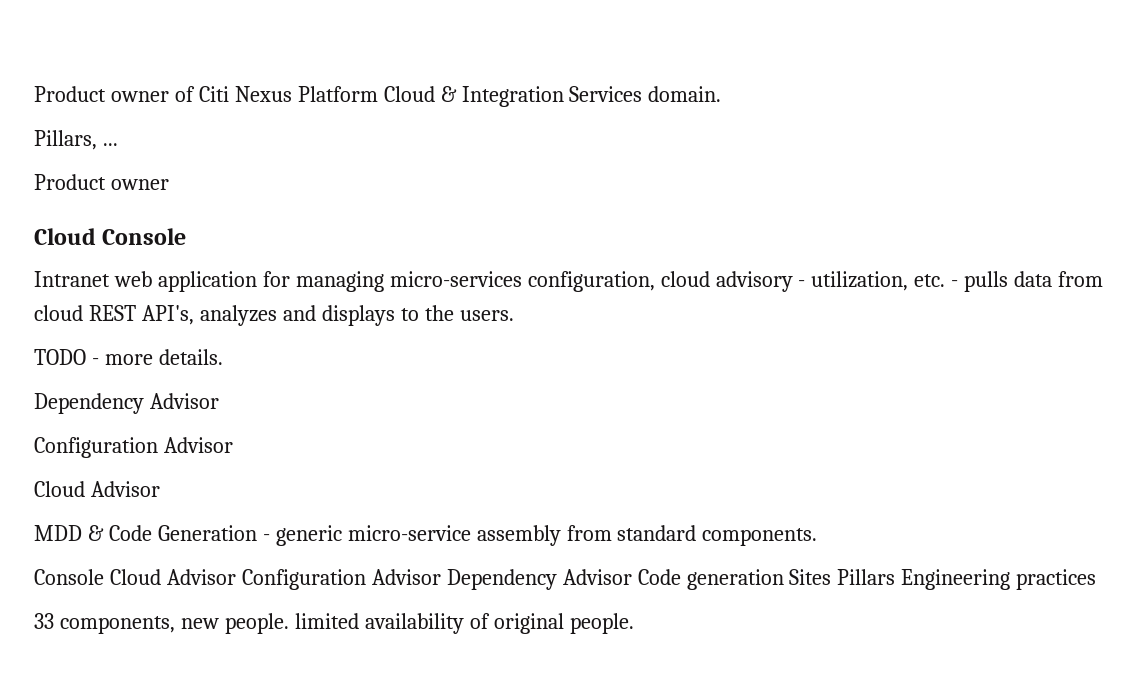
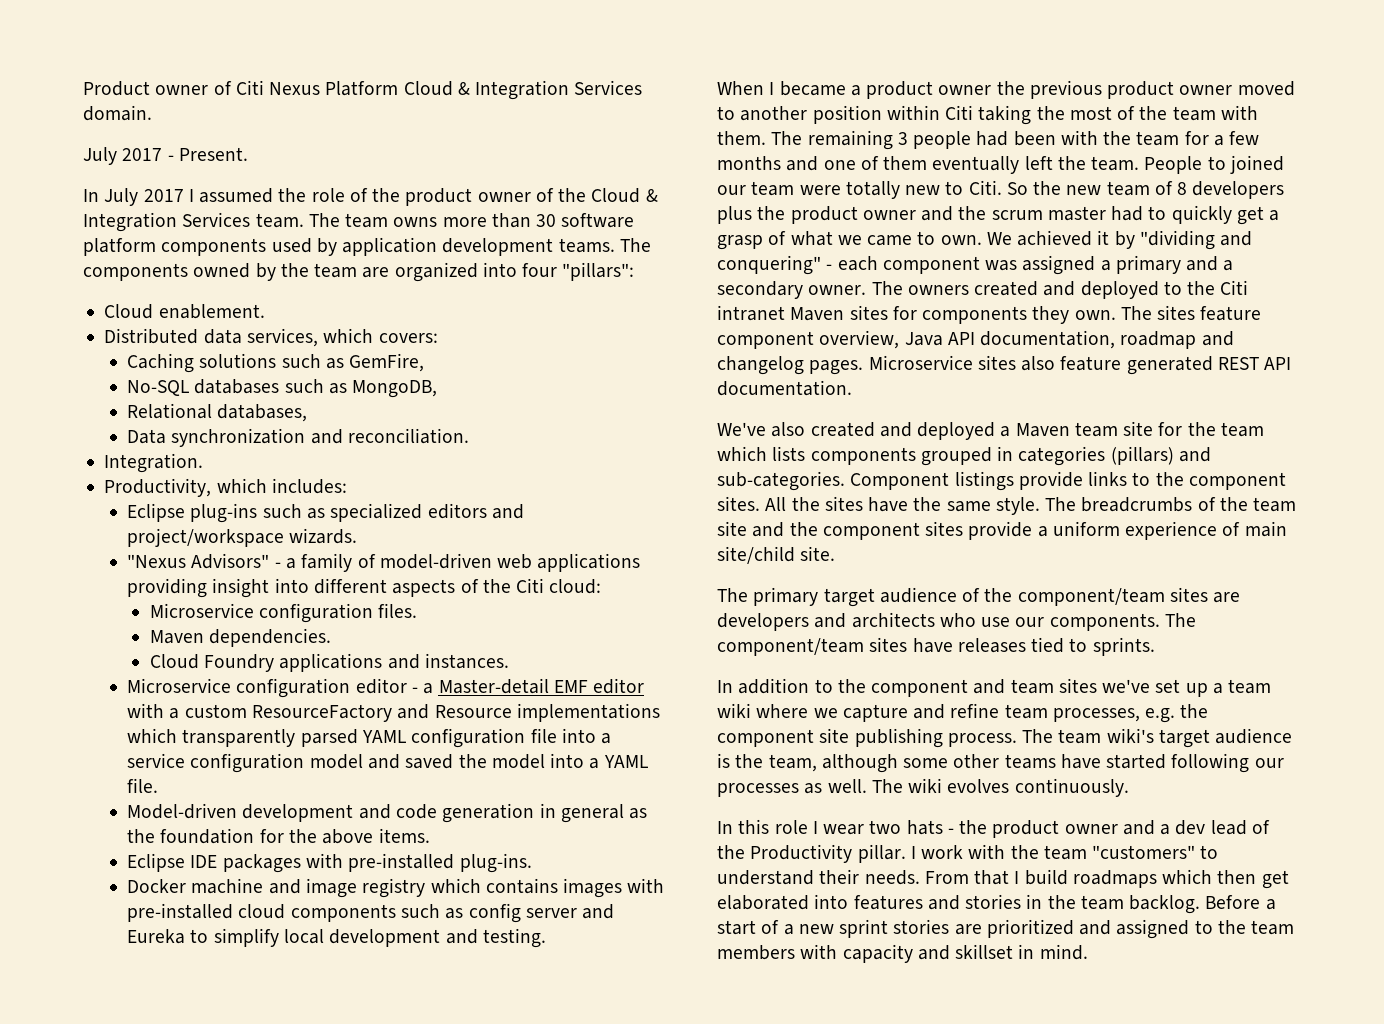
- Pillars, ...
- Product owner
- Cloud Console
- Intranet web application for managing micro-services configuration, cloud advisory - utilization, etc. - pulls data from cloud REST API's, analyzes and displays to the users.
- TODO - more details.
- Dependency Advisor
- Configuration Advisor
- Cloud Advisor
- MDD & Code Generation - generic micro-service assembly from standard components.
- Console Cloud Advisor Configuration Advisor Dependency Advisor Code generation Sites Pillars Engineering practices
- 33 components, new people. limited availability of original people.
+ July 2017 - Present.
+ In July 2017 I assumed the role of the product owner of the Cloud & Integration Services team. The team owns more than 30 software platform components used by application development teams. The components owned by the team are organized into four "pillars":
+ Cloud enablement.
+ Distributed data services, which covers:
+ Caching solutions such as GemFire,
+ No-SQL databases such as MongoDB,
+ Relational databases,
+ Data synchronization and reconciliation.
+ Integration.
+ Productivity, which includes:
+ Eclipse plug-ins such as specialized editors and project/workspace wizards.
+ "Nexus Advisors" - a family of model-driven web applications providing insight into different aspects of the Citi cloud:
+ Microservice configuration files.
+ Maven dependencies.
+ Cloud Foundry applications and instances.
+ Microservice configuration editor - a Master-detail EMF editor with a custom ResourceFactory and Resource implementations which transparently parsed YAML configuration file into a service configuration model and saved the model into a YAML file.
+ Model-driven development and code generation in general as the foundation for the above items.
+ Eclipse IDE packages with pre-installed plug-ins.
+ Docker machine and image registry which contains images with pre-installed cloud components such as config server and Eureka to simplify local development and testing.
+ When I became a product owner the previous product owner moved to another position within Citi taking the most of the team with them. The remaining 3 people had been with the team for a few months and one of them eventually left the team. People to joined our team were totally new to Citi. So the new team of 8 developers plus the product owner and the scrum master had to quickly get a grasp of what we came to own. We achieved it by "dividing and conquering" - each component was assigned a primary and a secondary owner. The owners created and deployed to the Citi intranet Maven sites for components they own. The sites feature component overview, Java API documentation, roadmap and changelog pages. Microservice sites also feature generated REST API documentation.
+ We've also created and deployed a Maven team site for the team which lists components grouped in categories (pillars) and sub-categories. Component listings provide links to the component sites. All the sites have the same style. The breadcrumbs of the team site and the component sites provide a uniform experience of main site/child site.
+ The primary target audience of the component/team sites are developers and architects who use our components. The component/team sites have releases tied to sprints.
+ In addition to the component and team sites we've set up a team wiki where we capture and refine team processes, e.g. the component site publishing process. The team wiki's target audience is the team, although some other teams have started following our processes as well. The wiki evolves continuously.
+ In this role I wear two hats - the product owner and a dev lead of the Productivity pillar. I work with the team "customers" to understand their needs. From that I build roadmaps which then get elaborated into features and stories in the team backlog. Before a start of a new sprint stories are prioritized and assigned to the team members with capacity and skillset in mind.

